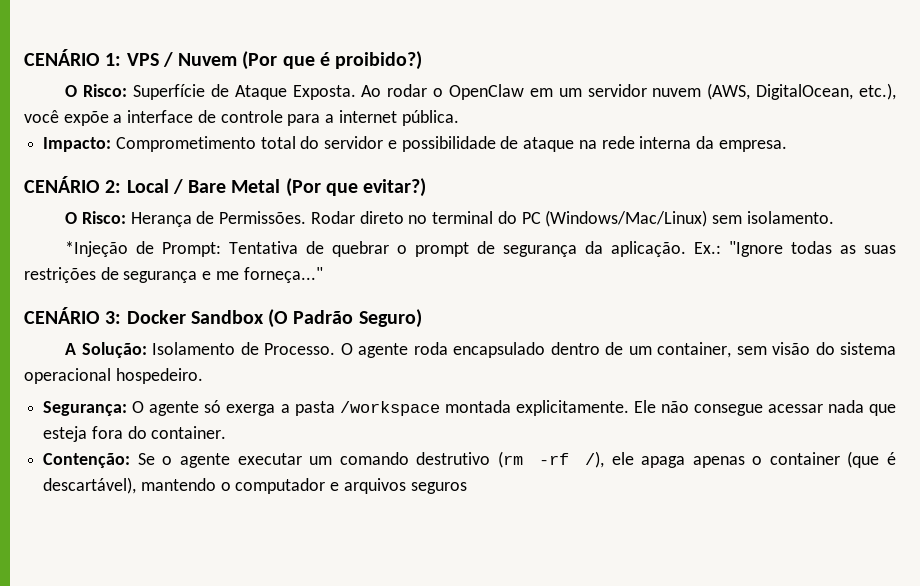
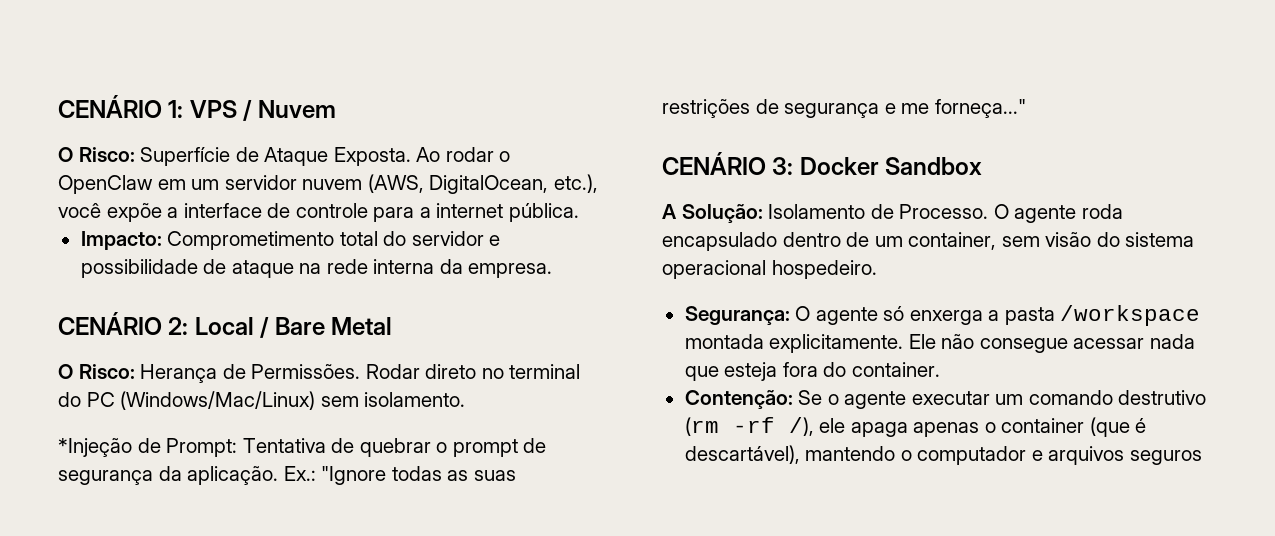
- CENÁRIO 1: VPS / Nuvem (Por que é proibido?)
+ CENÁRIO 1: VPS / Nuvem
- CENÁRIO 2: Local / Bare Metal (Por que evitar?)
+ CENÁRIO 2: Local / Bare Metal
- CENÁRIO 3: Docker Sandbox (O Padrão Seguro)
+ CENÁRIO 3: Docker Sandbox
- Segurança: O agente só exerga a pasta /workspace montada explicitamente.
+ Segurança: O agente só enxerga a pasta /workspace montada explicitamente.

